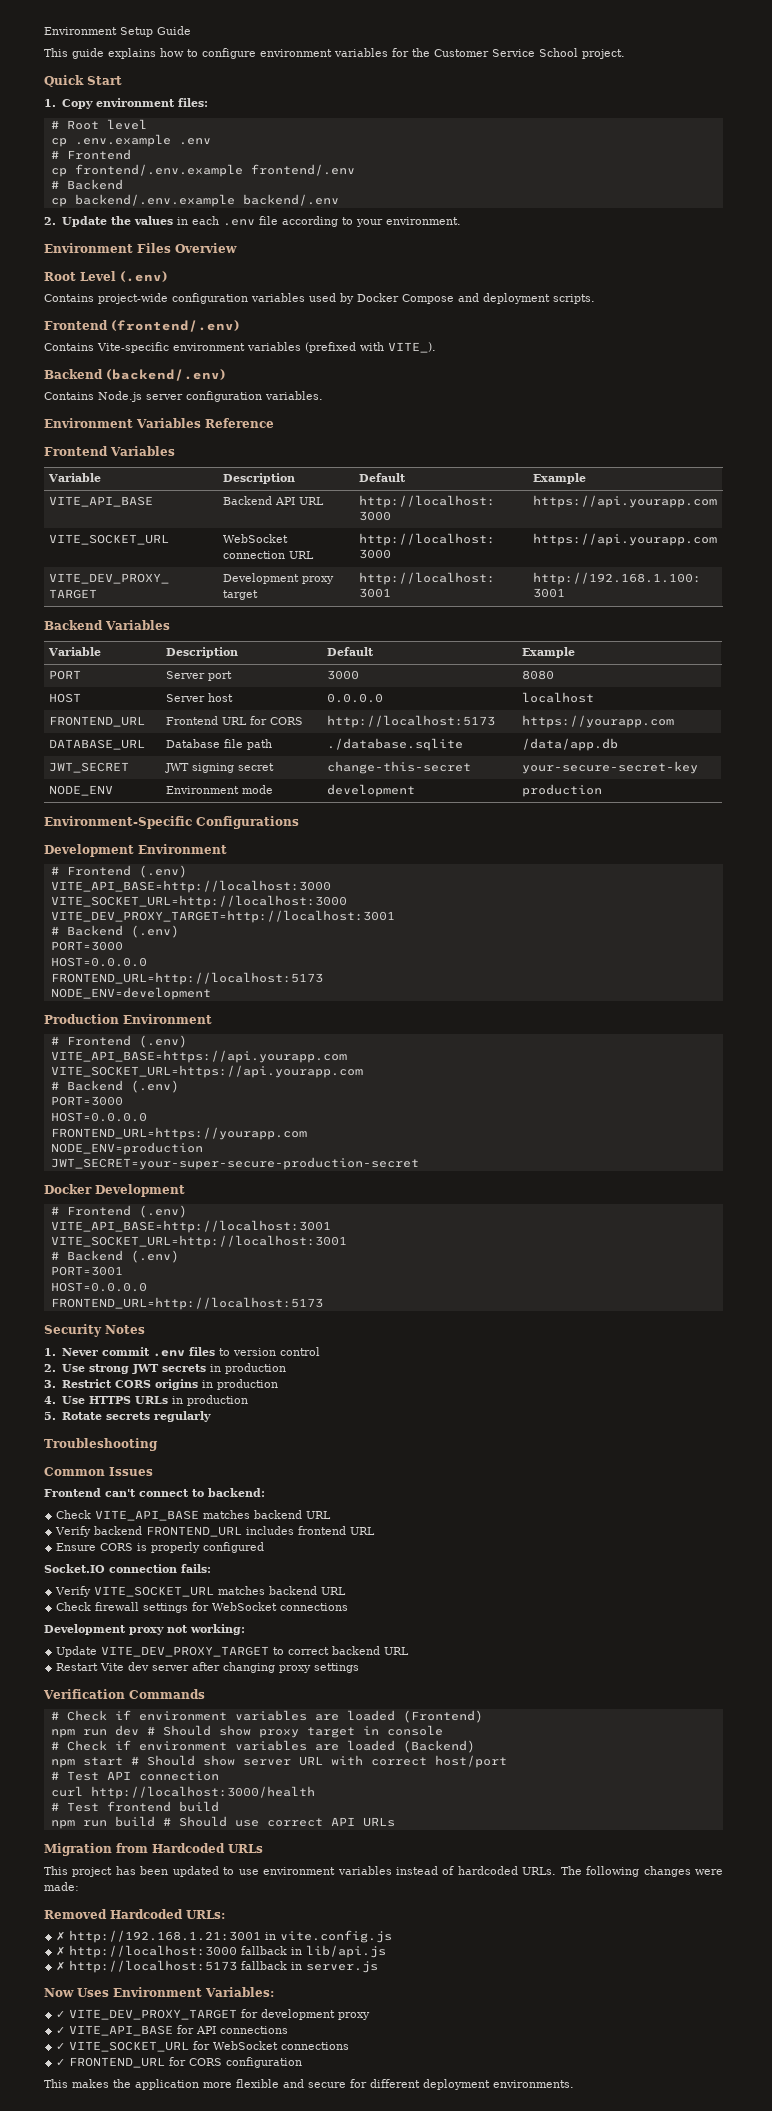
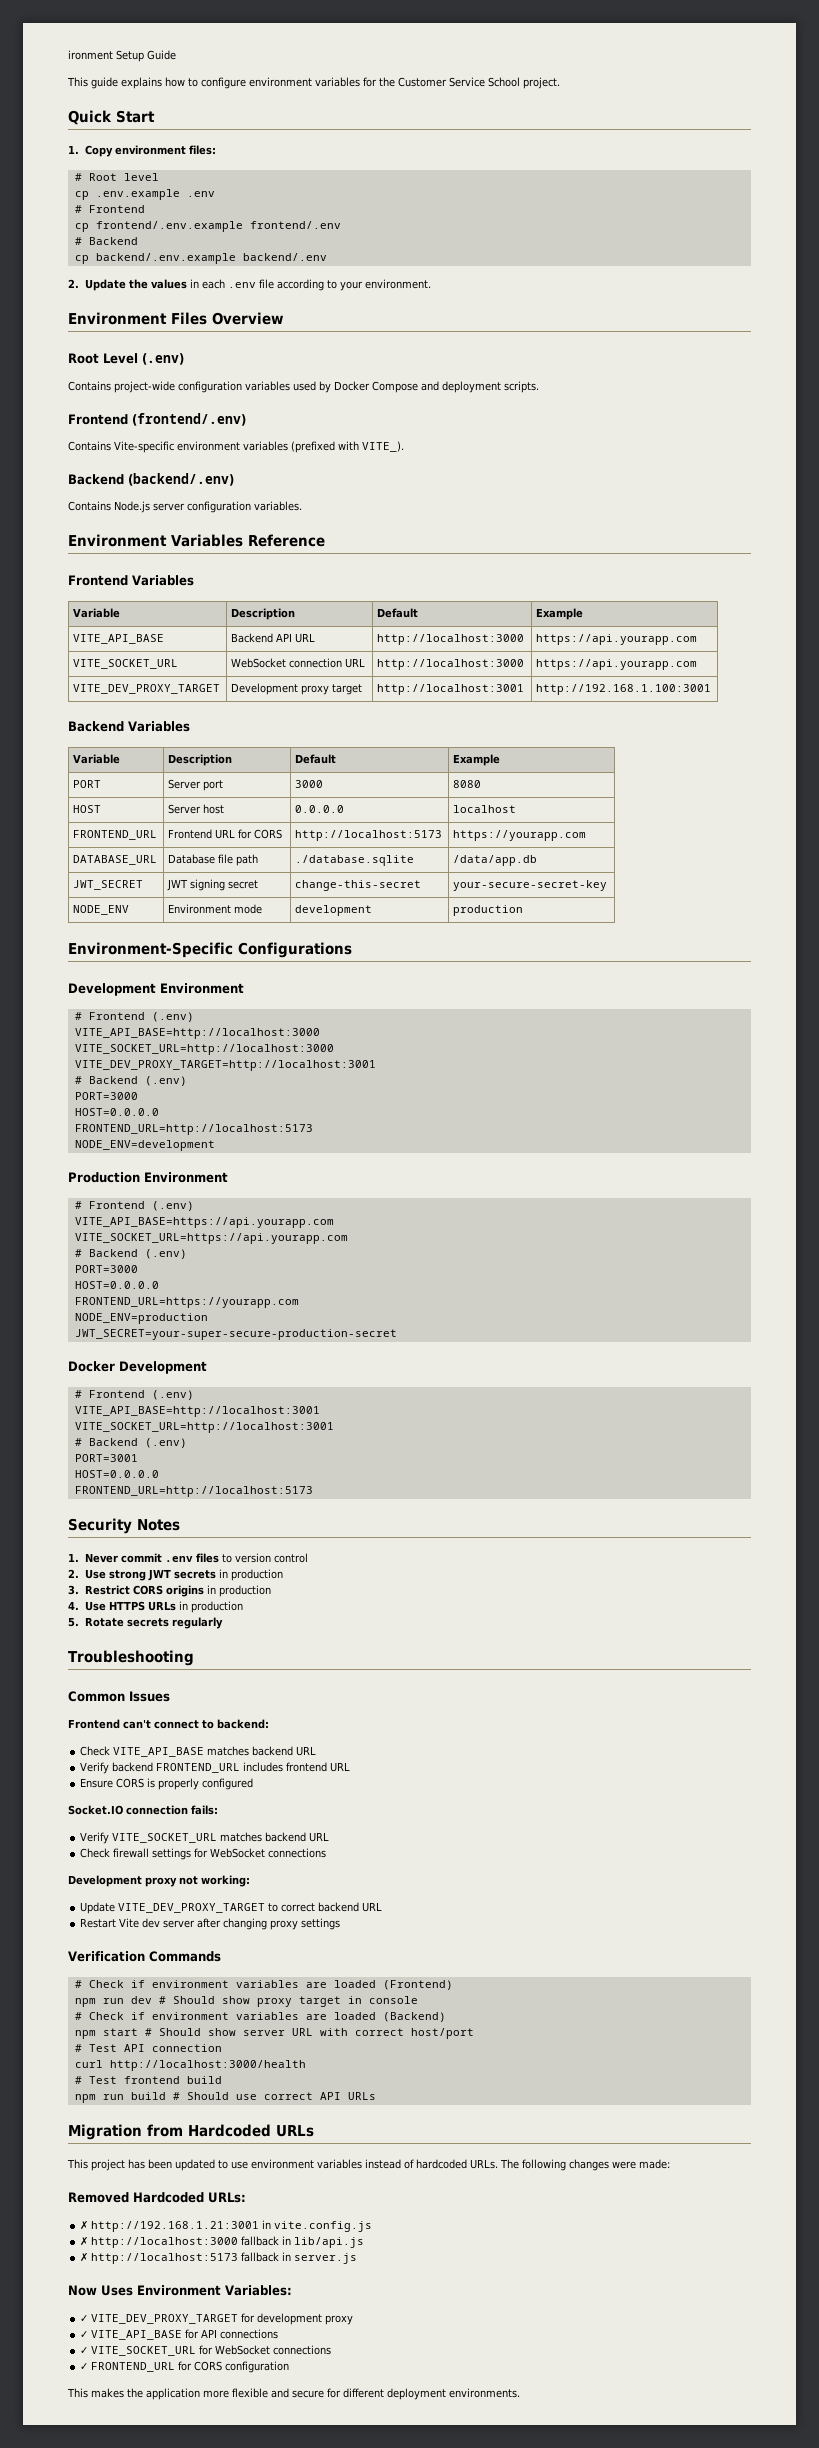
- Environment Setup Guide
+ ironment Setup Guide

